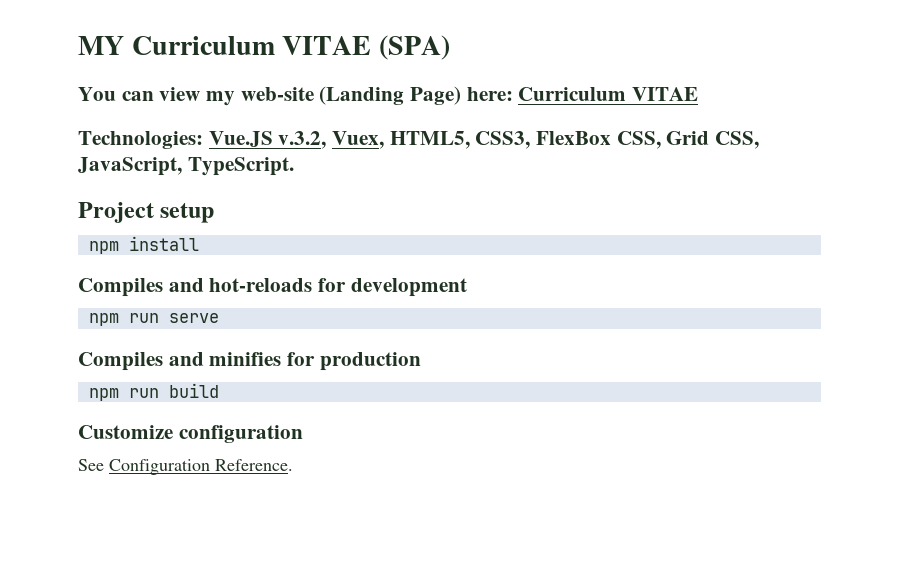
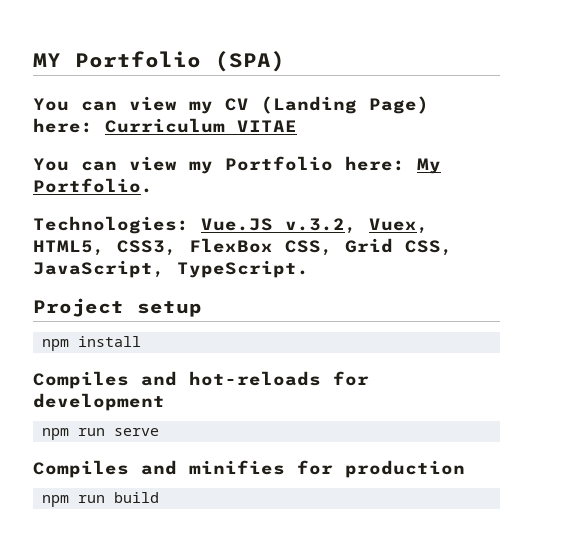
- MY Curriculum VITAE (SPA)
+ MY Portfolio (SPA)
- You can view my web-site (Landing Page) here: Curriculum VITAE
+ You can view my CV (Landing Page) here: Curriculum VITAE
+ You can view my Portfolio here: My Portfolio.
- Customize configuration
- See Configuration Reference.

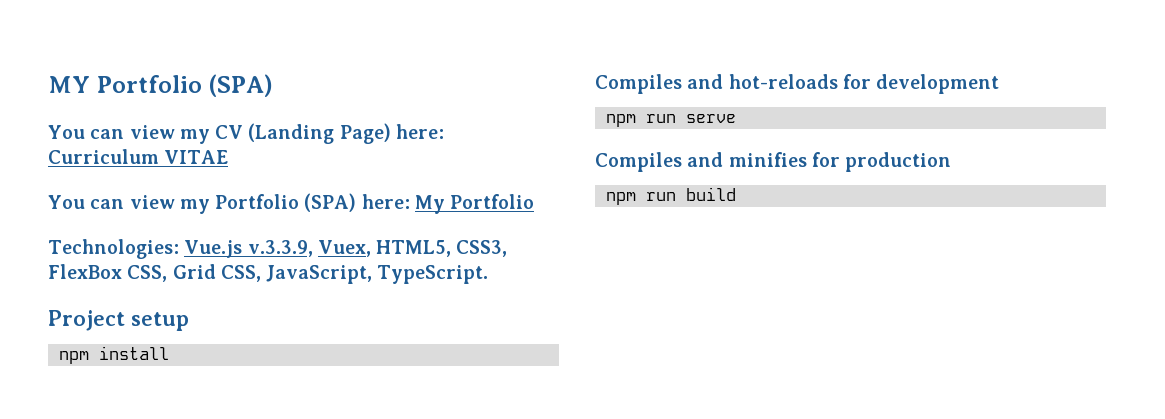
- You can view my Portfolio here: My Portfolio.
+ You can view my Portfolio (SPA) here: My Portfolio
- Technologies: Vue.JS v.3.2, Vuex, HTML5, CSS3, FlexBox CSS, Grid CSS, JavaScript, TypeScript.
+ Technologies: Vue.js v.3.3.9, Vuex, HTML5, CSS3, FlexBox CSS, Grid CSS, JavaScript, TypeScript.

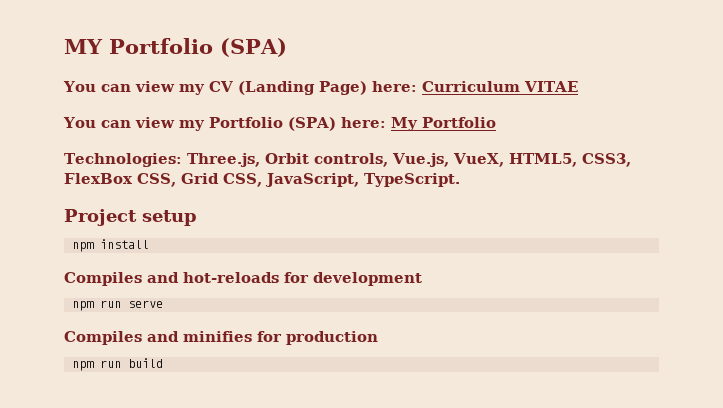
- Technologies: Vue.js v.3.3.9, Vuex, HTML5, CSS3, FlexBox CSS, Grid CSS, JavaScript, TypeScript.
+ Technologies: Three.js, Orbit controls, Vue.js, VueX, HTML5, CSS3, FlexBox CSS, Grid CSS, JavaScript, TypeScript.

